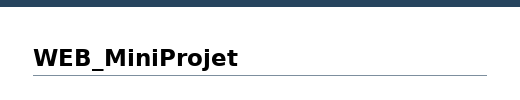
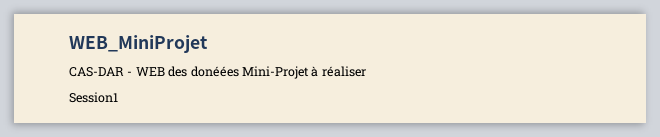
+ CAS-DAR - WEB des donéées Mini-Projet à réaliser
+ Session1

